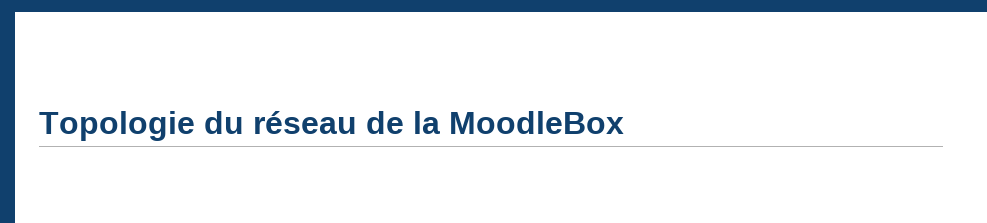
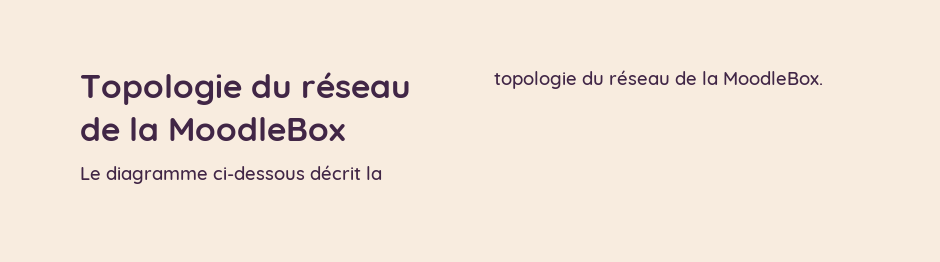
+ Le diagramme ci-dessous décrit la topologie du réseau de la MoodleBox.

